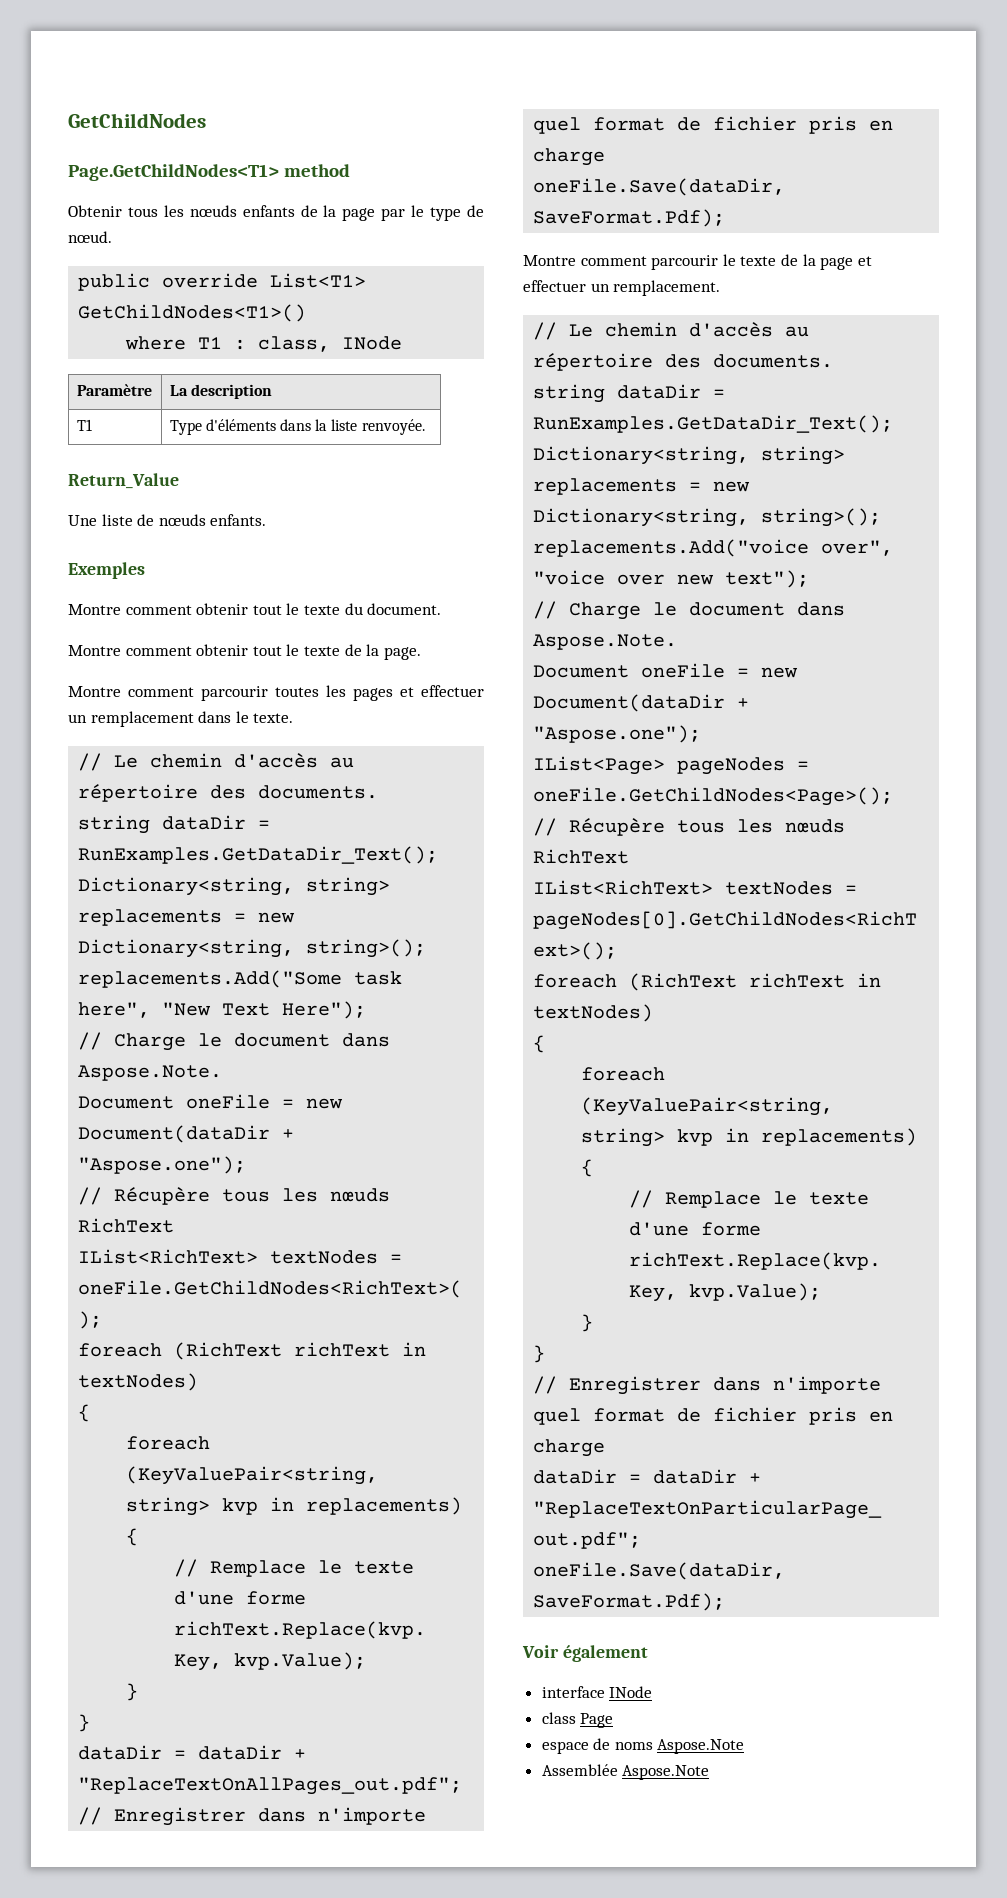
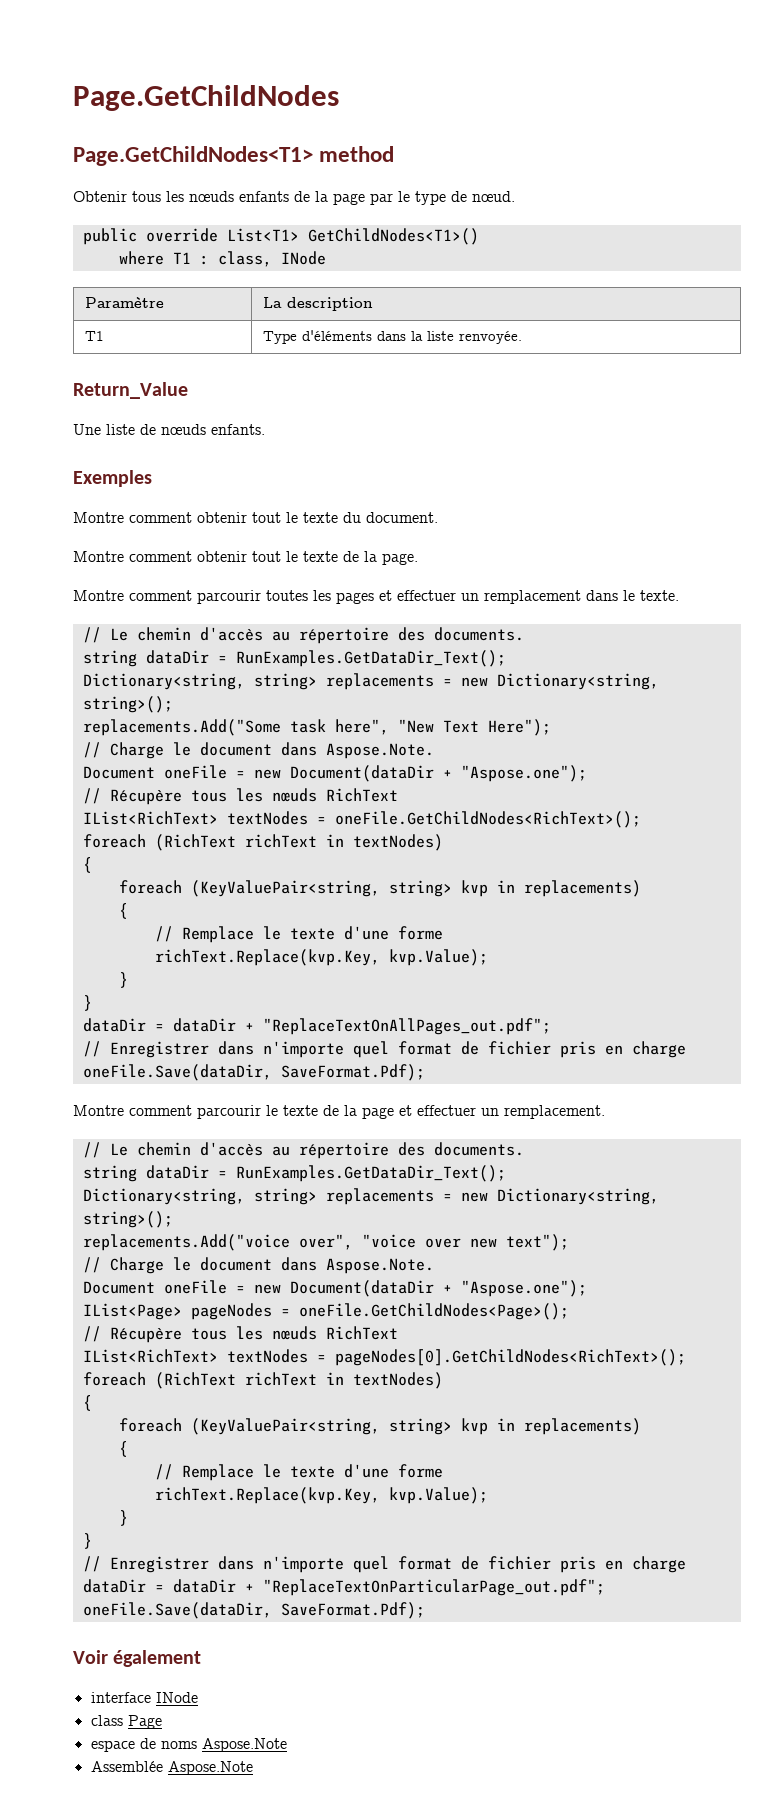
- GetChildNodes
+ Page.GetChildNodes

